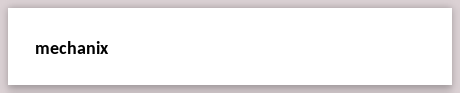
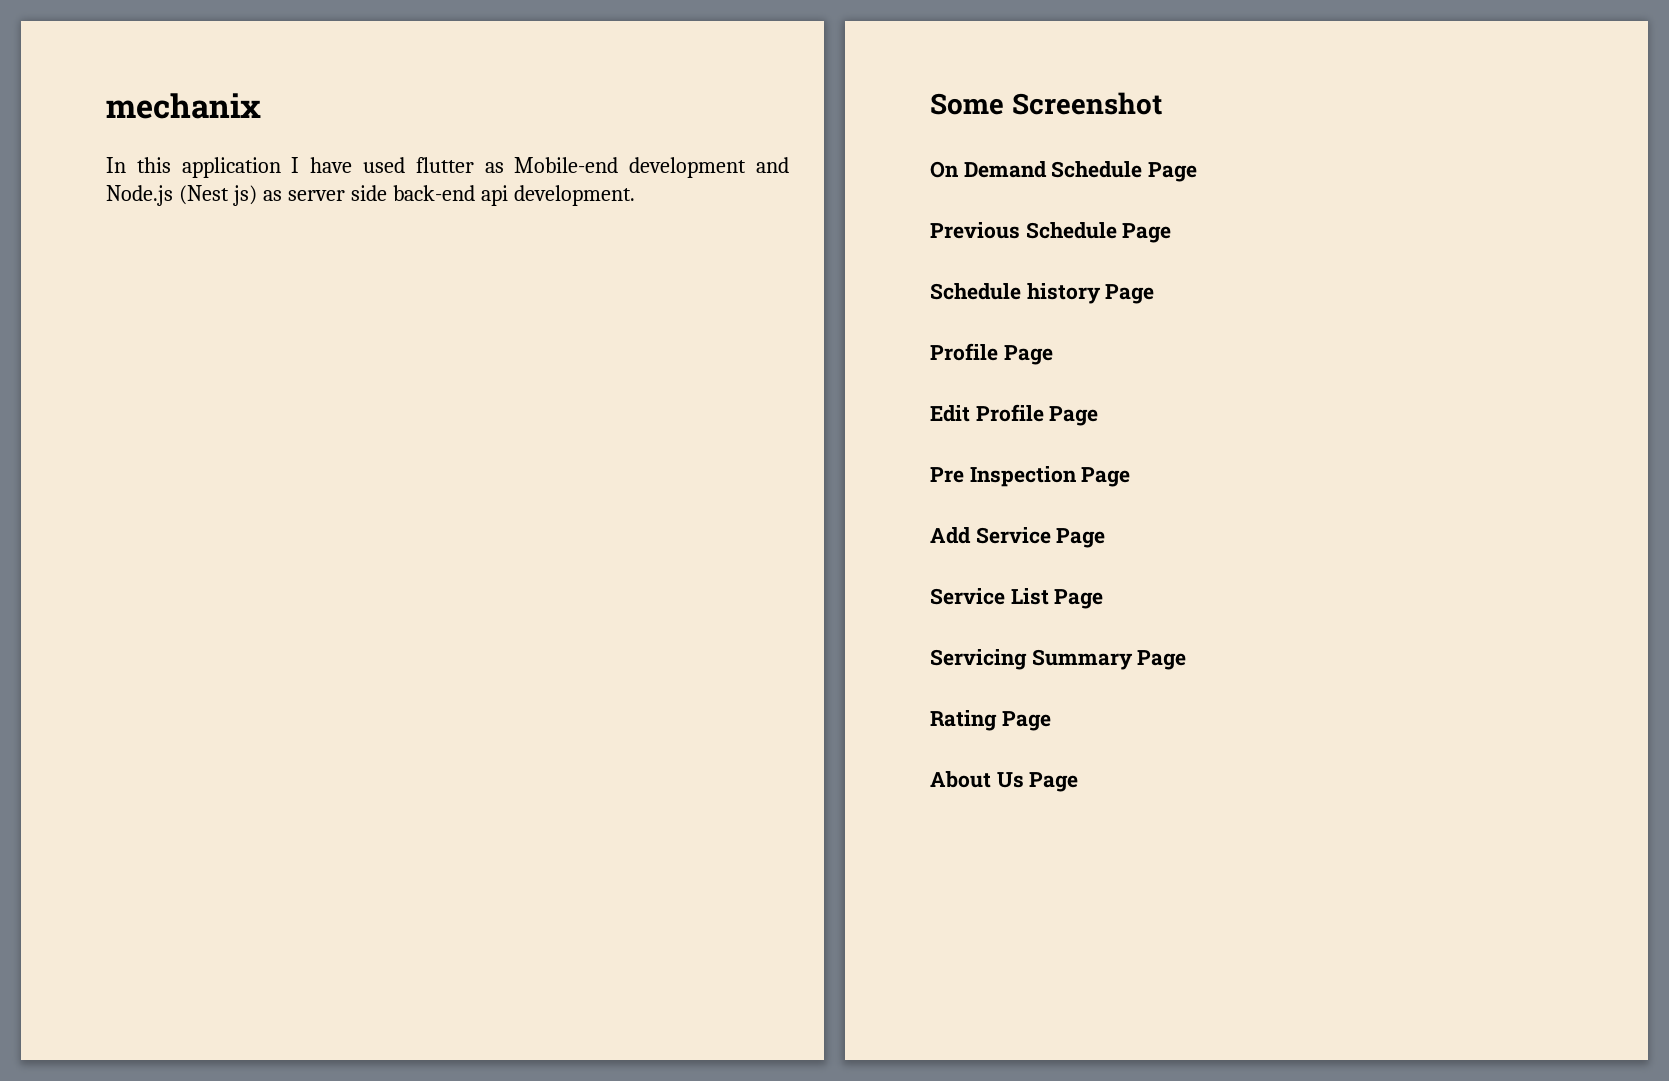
+ In this application I have used flutter as Mobile-end development and Node.js (Nest js) as server side back-end api development.
+ Some Screenshot
+ On Demand Schedule Page
+ Previous Schedule Page
+ Schedule history Page
+ Profile Page
+ Edit Profile Page
+ Pre Inspection Page
+ Add Service Page
+ Service List Page
+ Servicing Summary Page
+ Rating Page
+ About Us Page

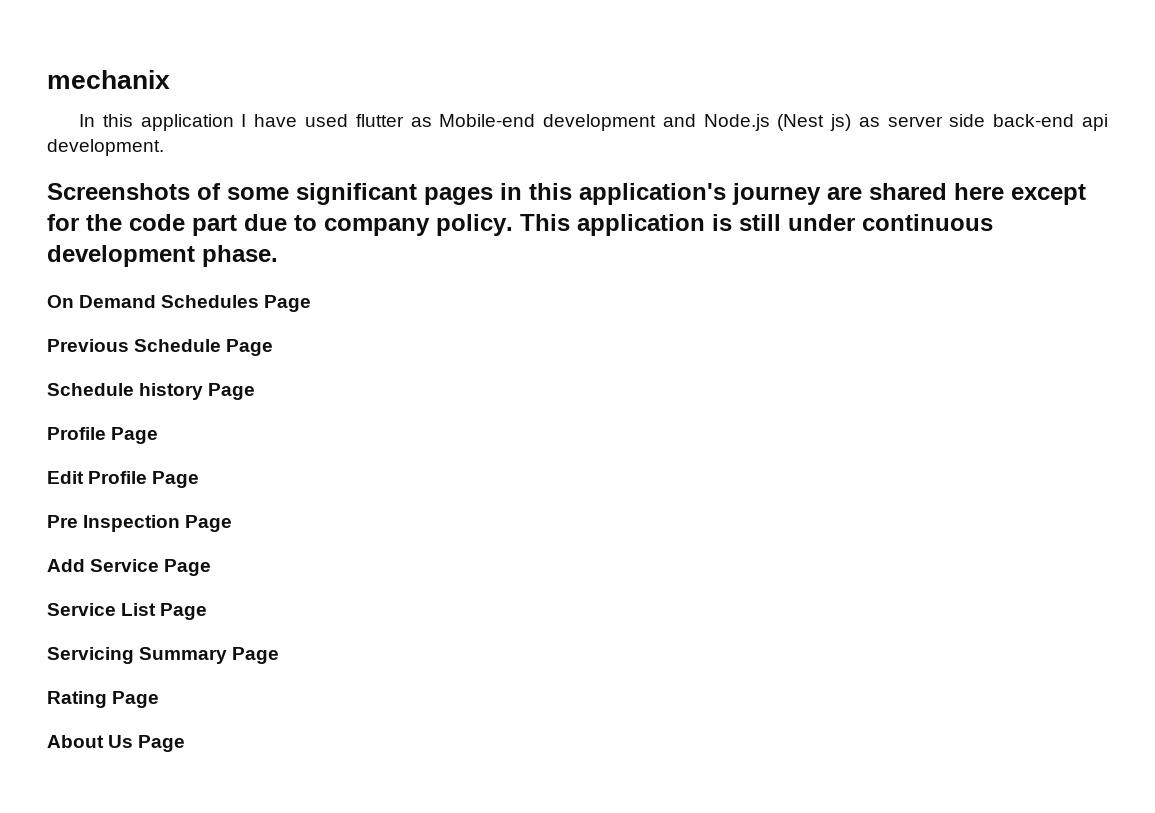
- Some Screenshot
+ Screenshots of some significant pages in this application's journey are shared here except for the code part due to company policy. This application is still under continuous development phase.
- On Demand Schedule Page
+ On Demand Schedules Page

